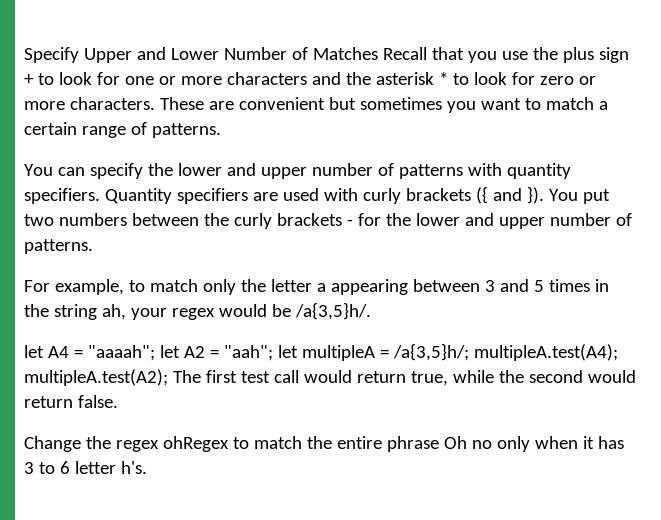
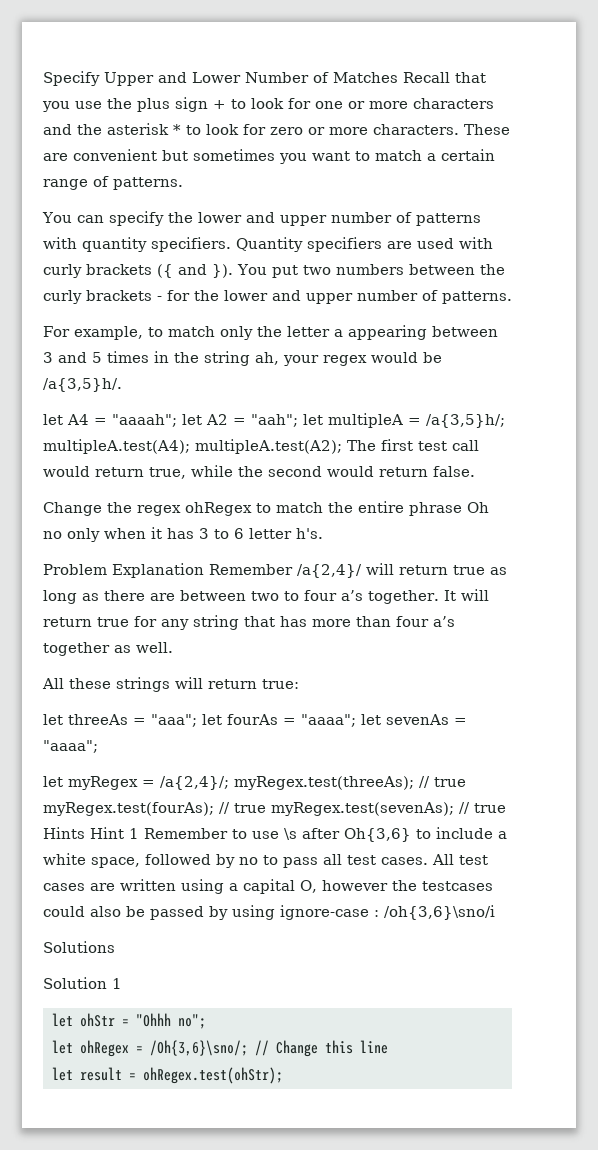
+ Problem Explanation Remember /a{2,4}/ will return true as long as there are between two to four a’s together. It will return true for any string that has more than four a’s together as well.
+ All these strings will return true:
+ let threeAs = "aaa"; let fourAs = "aaaa"; let sevenAs = "aaaa";
+ let myRegex = /a{2,4}/; myRegex.test(threeAs); // true myRegex.test(fourAs); // true myRegex.test(sevenAs); // true Hints Hint 1 Remember to use \s after Oh{3,6} to include a white space, followed by no to pass all test cases. All test cases are written using a capital O, however the testcases could also be passed by using ignore-case : /oh{3,6}\sno/i
+ Solutions
+ Solution 1
+ let ohStr = "Ohhh no";
+ let ohRegex = /Oh{3,6}\sno/; // Change this line
+ let result = ohRegex.test(ohStr);

